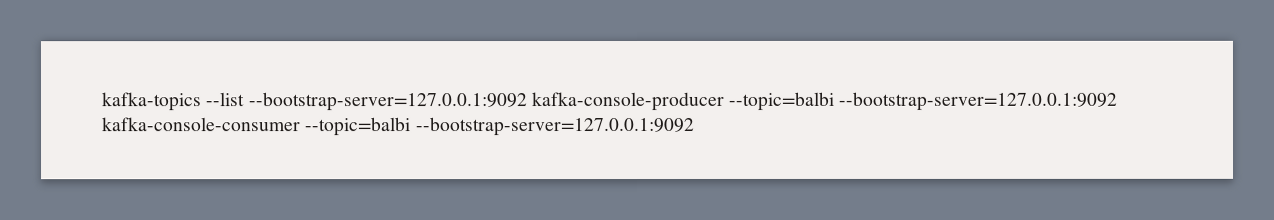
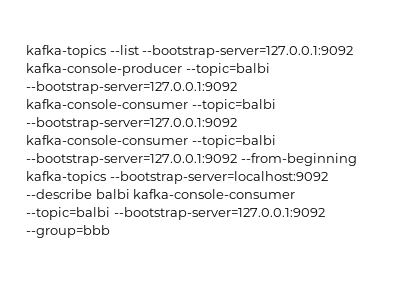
- kafka-topics --list --bootstrap-server=127.0.0.1:9092 kafka-console-producer --topic=balbi --bootstrap-server=127.0.0.1:9092 kafka-console-consumer --topic=balbi --bootstrap-server=127.0.0.1:9092
+ kafka-topics --list --bootstrap-server=127.0.0.1:9092 kafka-console-producer --topic=balbi --bootstrap-server=127.0.0.1:9092 kafka-console-consumer --topic=balbi --bootstrap-server=127.0.0.1:9092 kafka-console-consumer --topic=balbi --bootstrap-server=127.0.0.1:9092 --from-beginning kafka-topics --bootstrap-server=localhost:9092 --describe balbi kafka-console-consumer --topic=balbi --bootstrap-server=127.0.0.1:9092 --group=bbb

